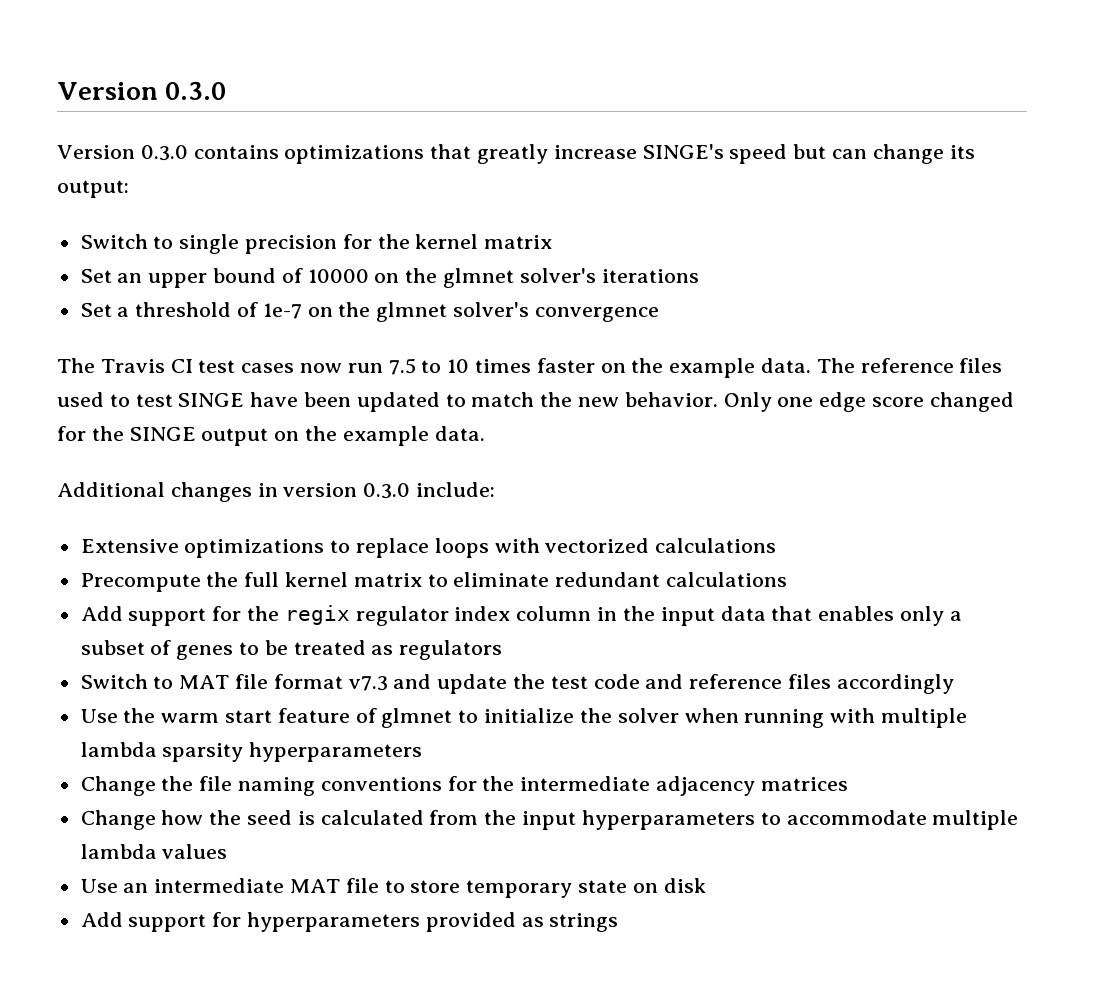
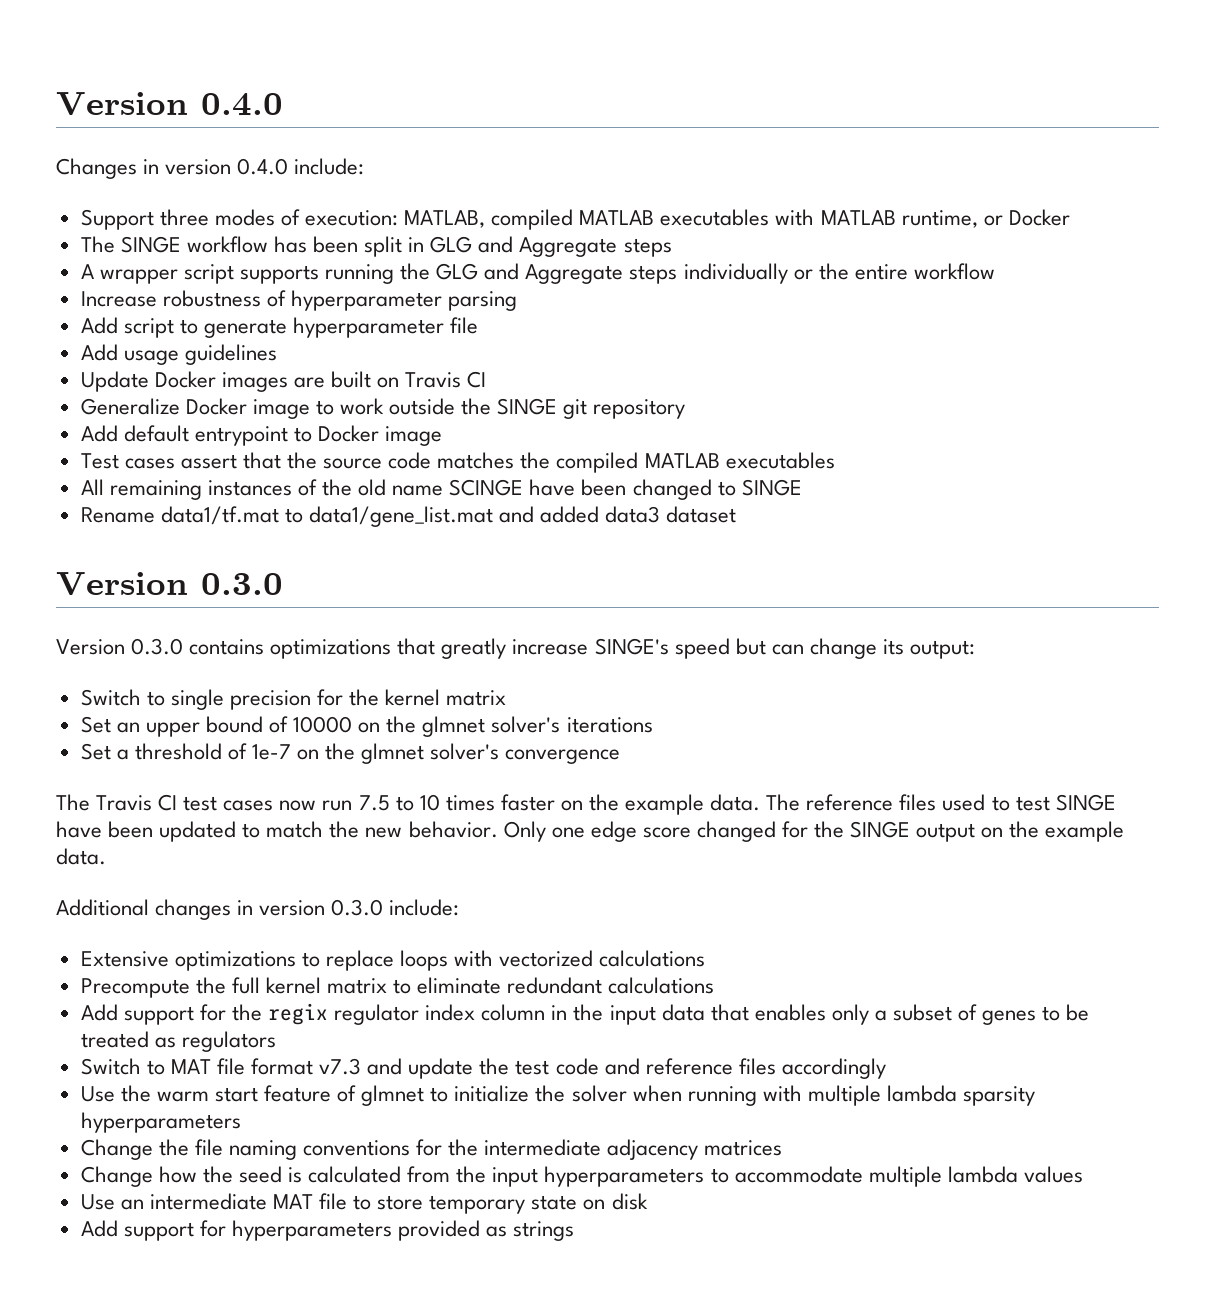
+ Version 0.4.0
+ Changes in version 0.4.0 include:
+ Support three modes of execution: MATLAB, compiled MATLAB executables with MATLAB runtime, or Docker
+ The SINGE workflow has been split in GLG and Aggregate steps
+ A wrapper script supports running the GLG and Aggregate steps individually or the entire workflow
+ Increase robustness of hyperparameter parsing
+ Add script to generate hyperparameter file
+ Add usage guidelines
+ Update Docker images are built on Travis CI
+ Generalize Docker image to work outside the SINGE git repository
+ Add default entrypoint to Docker image
+ Test cases assert that the source code matches the compiled MATLAB executables
+ All remaining instances of the old name SCINGE have been changed to SINGE
+ Rename data1/tf.mat to data1/gene_list.mat and added data3 dataset

